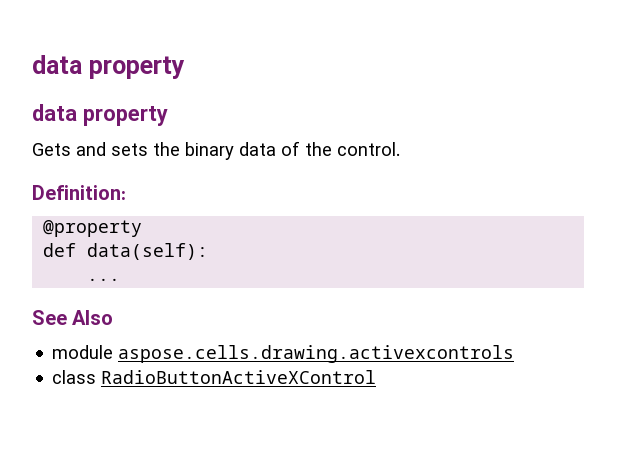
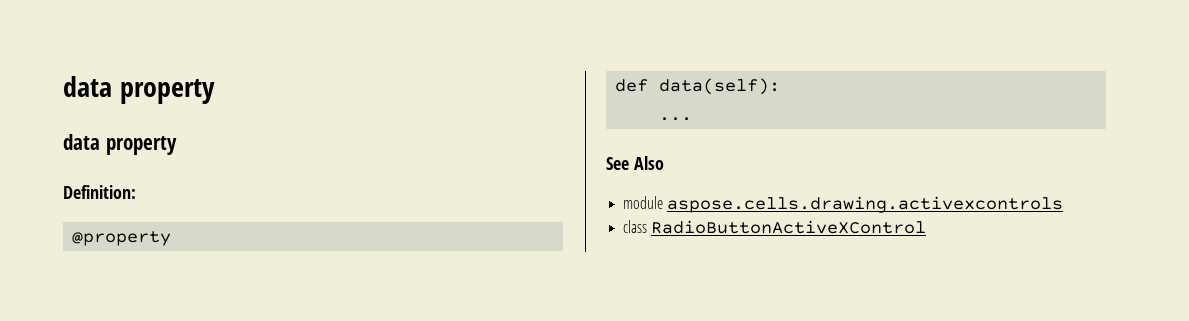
- Gets and sets the binary data of the control.

